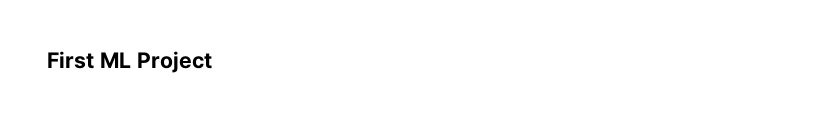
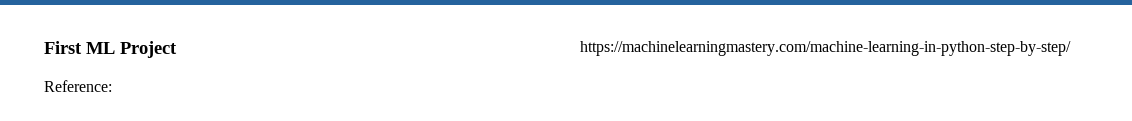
+ Reference: https://machinelearningmastery.com/machine-learning-in-python-step-by-step/

